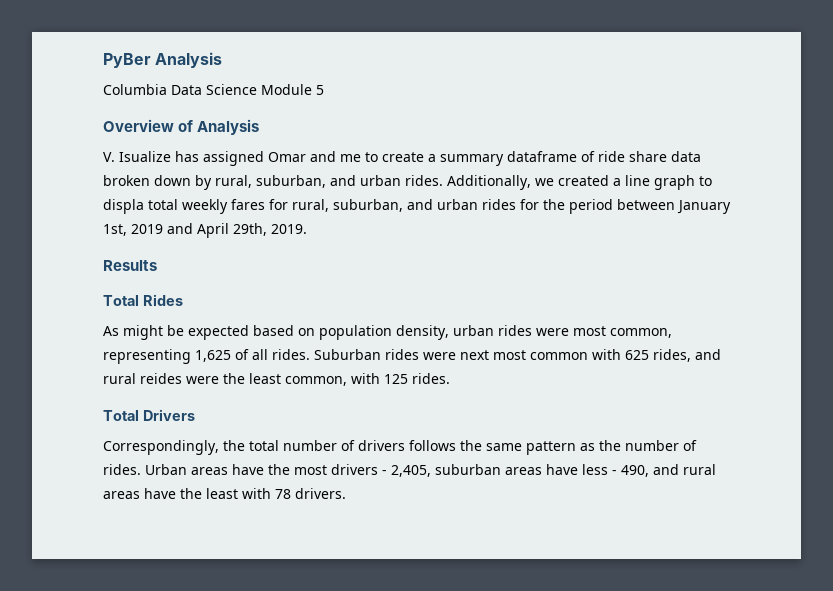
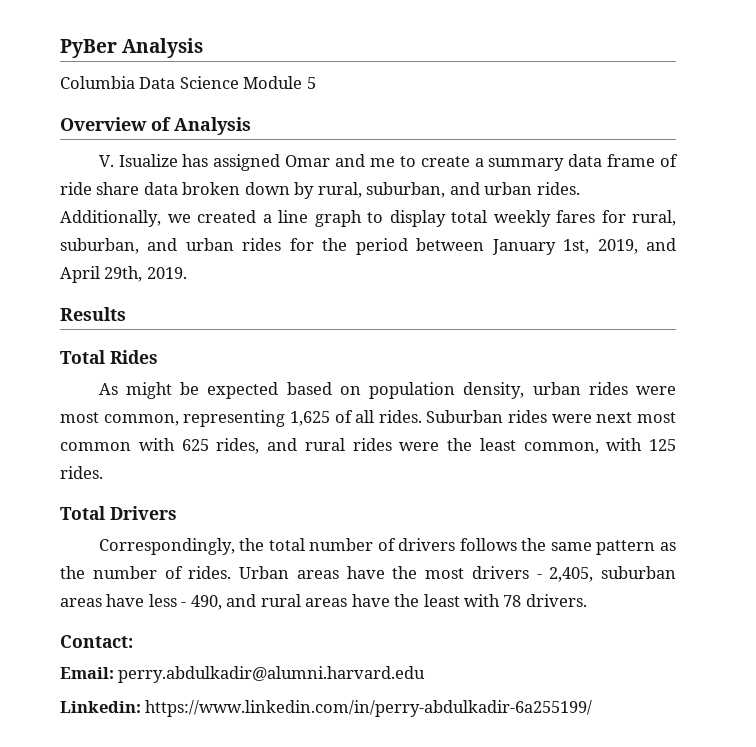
- V. Isualize has assigned Omar and me to create a summary dataframe of ride share data broken down by rural, suburban, and urban rides.
+ V. Isualize has assigned Omar and me to create a summary data frame of ride share data broken down by rural, suburban, and urban rides.
- Additionally, we created a line graph to displa total weekly fares for rural, suburban, and urban rides for the period between January 1st, 2019 and April 29th, 2019.
+ Additionally, we created a line graph to display total weekly fares for rural, suburban, and urban rides for the period between January 1st, 2019, and April 29th, 2019.
- Suburban rides were next most common with 625 rides, and rural reides were the least common, with 125 rides.
+ Suburban rides were next most common with 625 rides, and rural rides were the least common, with 125 rides.
+ Contact:
+ Email: perry.abdulkadir@alumni.harvard.edu
+ Linkedin: https://www.linkedin.com/in/perry-abdulkadir-6a255199/

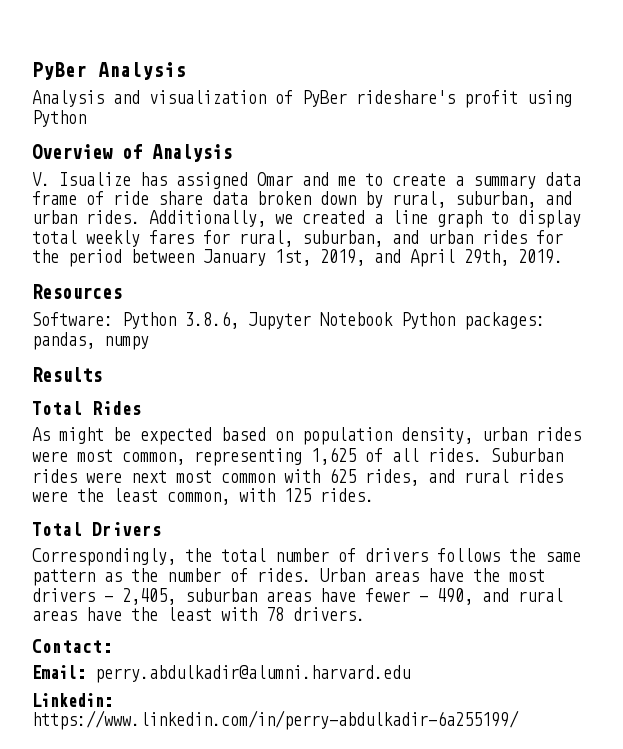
- Columbia Data Science Module 5
+ Analysis and visualization of PyBer rideshare's profit using Python
+ Resources
+ Software: Python 3.8.6, Jupyter Notebook Python packages: pandas, numpy
- Urban areas have the most drivers - 2,405, suburban areas have less - 490, and rural areas have the least with 78 drivers.
+ Urban areas have the most drivers - 2,405, suburban areas have fewer - 490, and rural areas have the least with 78 drivers.

